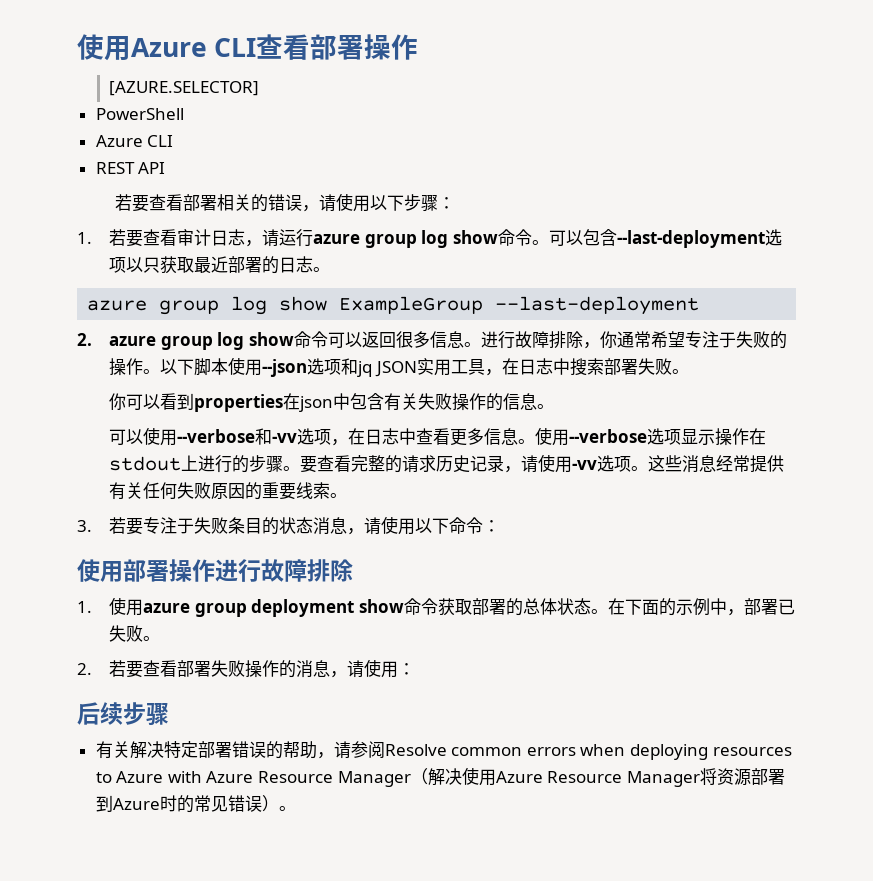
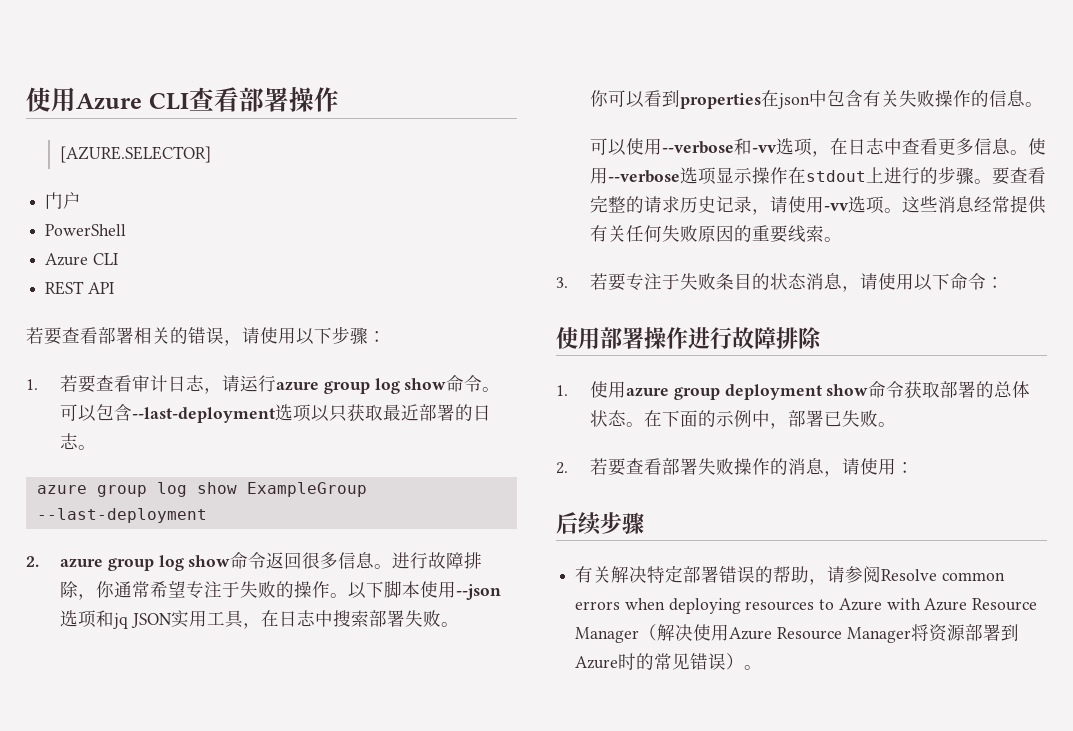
+ 门户
- 2. azure group log show命令可以返回很多信息。
+ 2. azure group log show命令返回很多信息。

